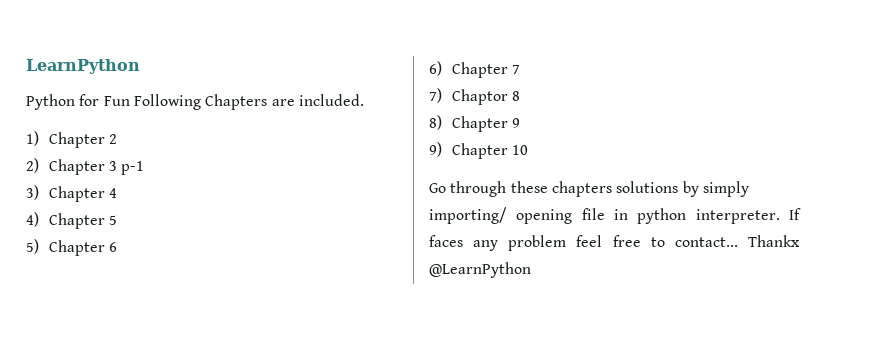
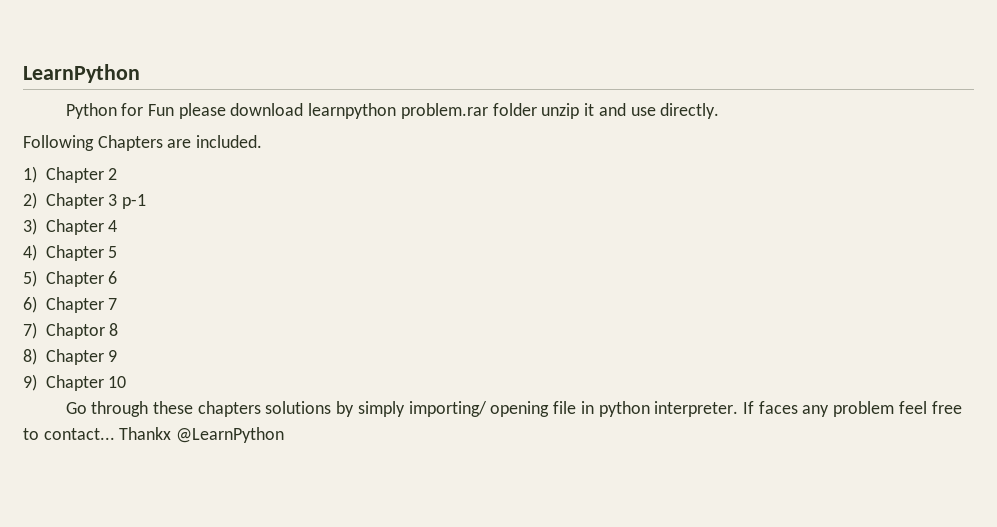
- Python for Fun Following Chapters are included.
+ Python for Fun please download learnpython problem.rar folder unzip it and use directly.
+ Following Chapters are included.

